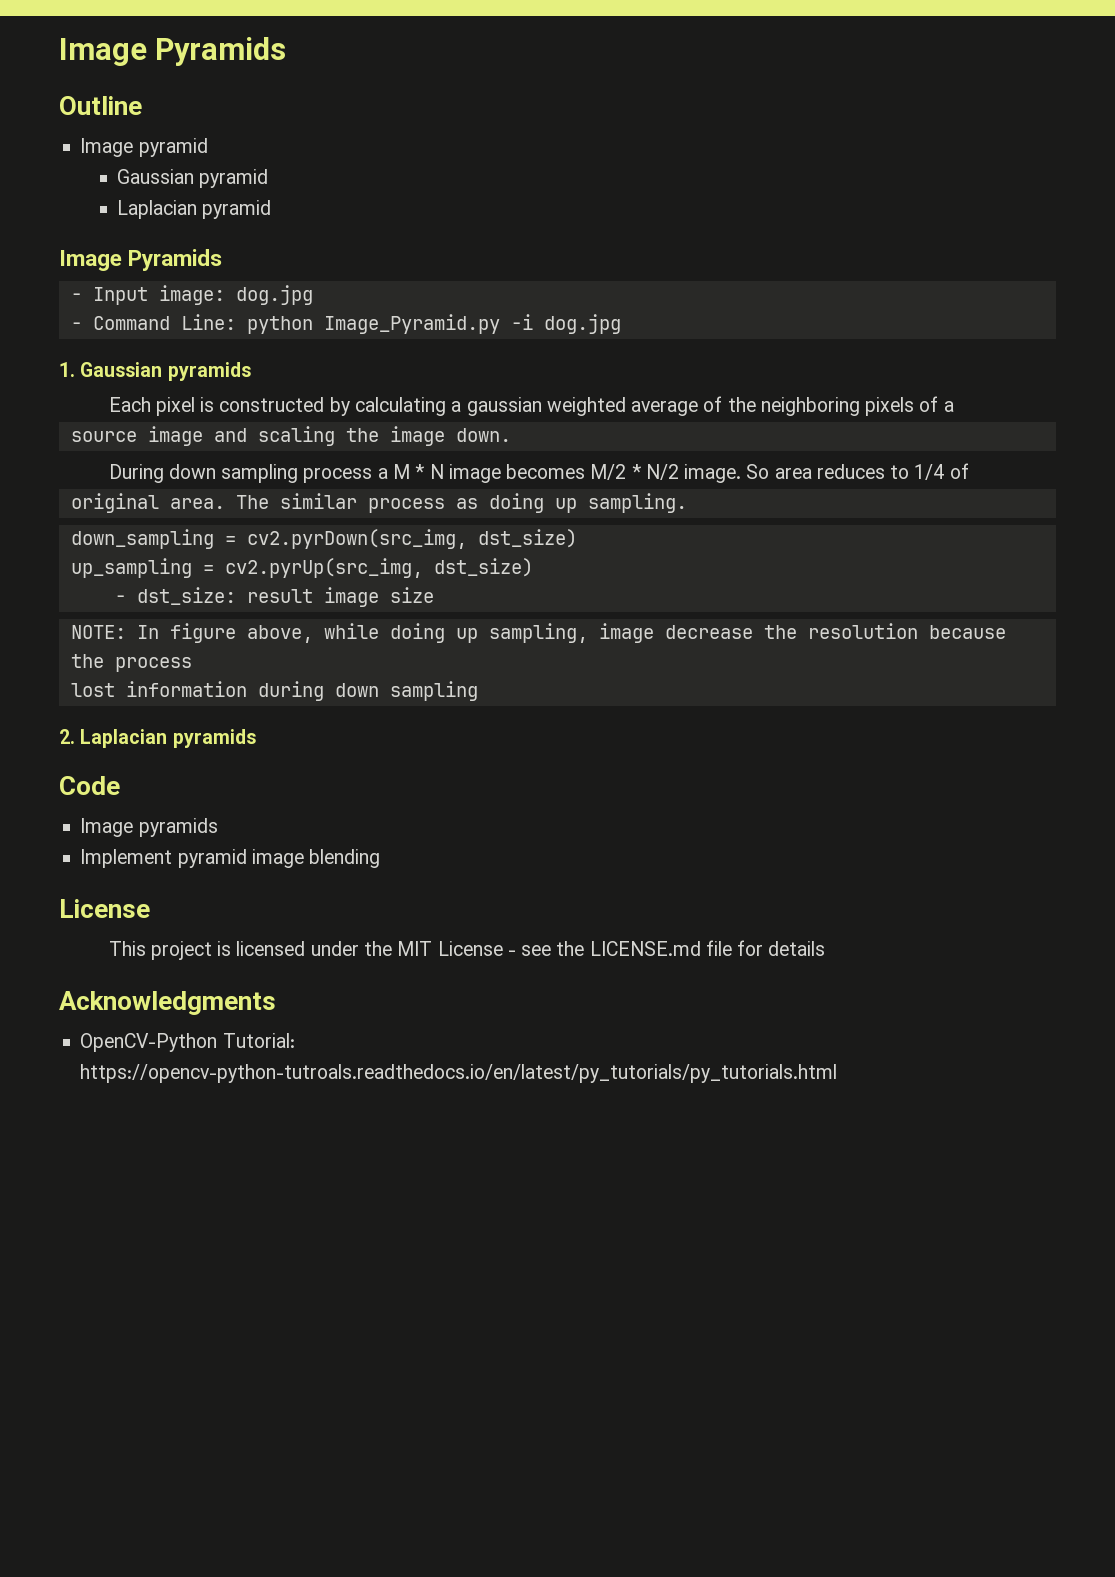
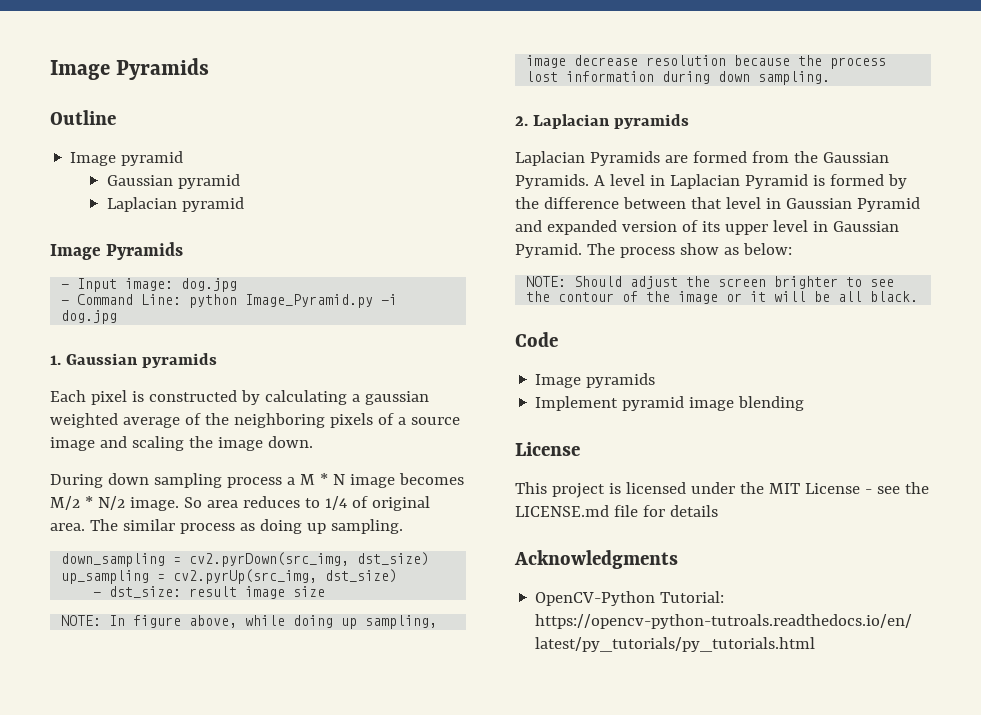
- Each pixel is constructed by calculating a gaussian weighted average of the neighboring pixels of a
- source image and scaling the image down.
+ Each pixel is constructed by calculating a gaussian weighted average of the neighboring pixels of a source image and scaling the image down.
- So area reduces to 1/4 of
- original area.
+ So area reduces to 1/4 of original area.
- NOTE: In figure above, while doing up sampling, image decrease the resolution because the process
+ NOTE: In figure above, while doing up sampling, image decrease resolution because the process
- lost information during down sampling
+ lost information during down sampling.
+ Laplacian Pyramids are formed from the Gaussian Pyramids. A level in Laplacian Pyramid is formed by the difference between that level in Gaussian Pyramid and expanded version of its upper level in Gaussian Pyramid. The process show as below:
+ NOTE: Should adjust the screen brighter to see the contour of the image or it will be all black.

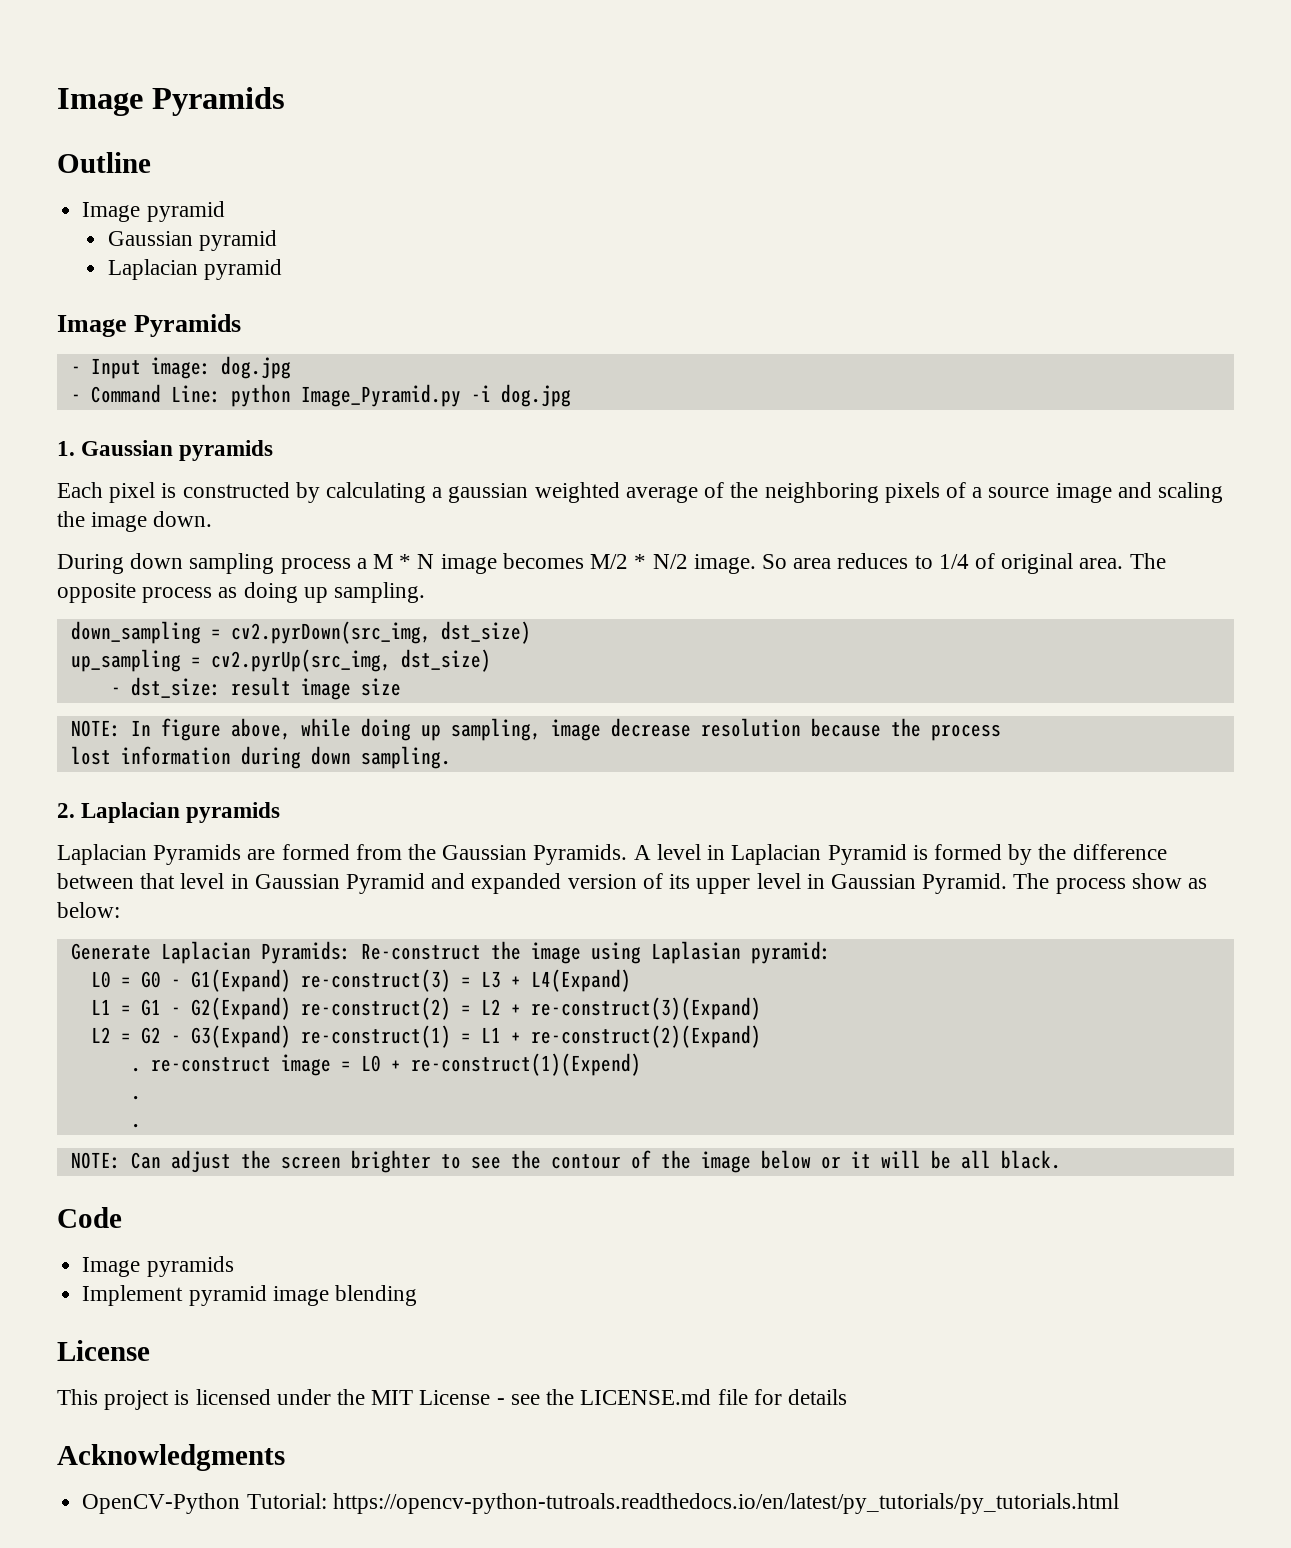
- The similar process as doing up sampling.
+ The opposite process as doing up sampling.
- NOTE: Should adjust the screen brighter to see the contour of the image or it will be all black.
+ Generate Laplacian Pyramids: Re-construct the image using Laplasian pyramid:
+ L0 = G0 - G1(Expand) re-construct(3) = L3 + L4(Expand)
+ L1 = G1 - G2(Expand) re-construct(2) = L2 + re-construct(3)(Expand)
+ L2 = G2 - G3(Expand) re-construct(1) = L1 + re-construct(2)(Expand)
+ . re-construct image = L0 + re-construct(1)(Expend)
+ .
+ .
+ NOTE: Can adjust the screen brighter to see the contour of the image below or it will be all black.

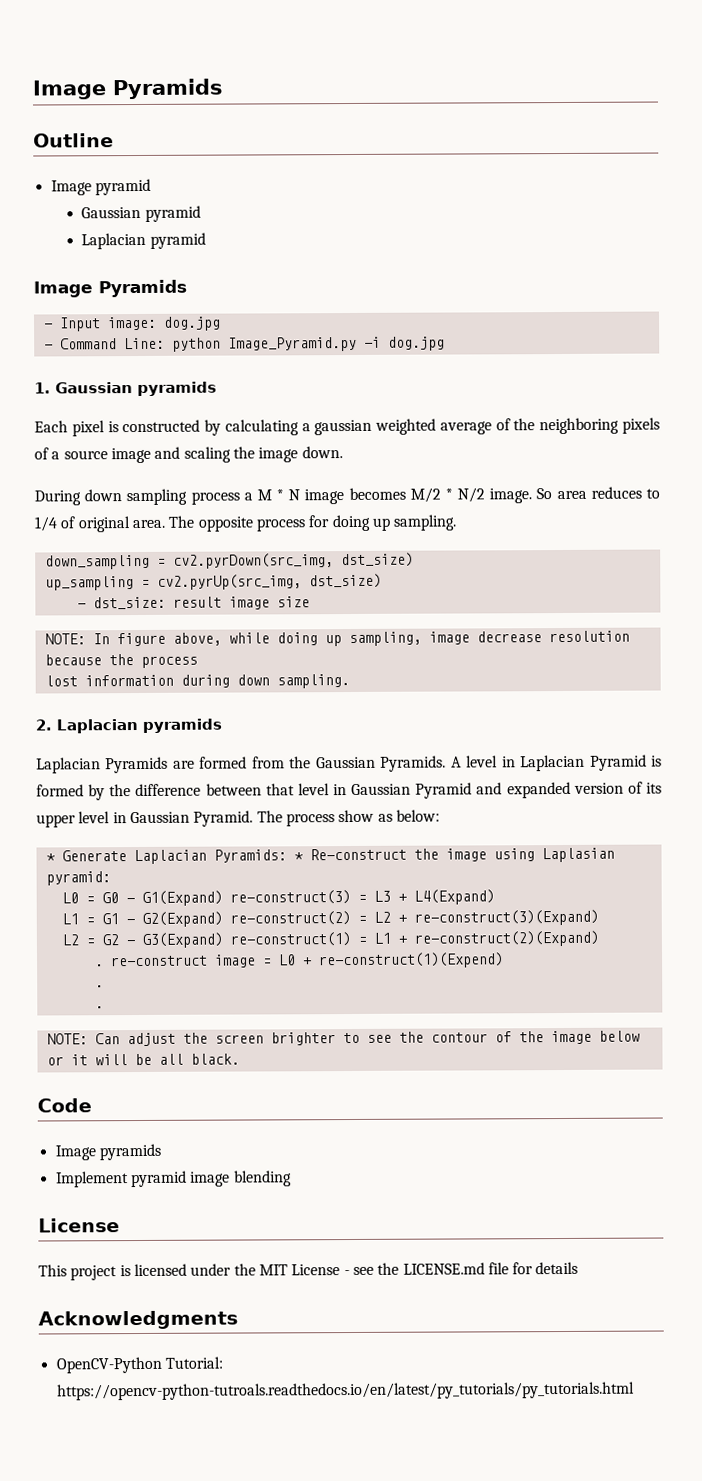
- The opposite process as doing up sampling.
+ The opposite process for doing up sampling.
- Generate Laplacian Pyramids: Re-construct the image using Laplasian pyramid:
+ * Generate Laplacian Pyramids: * Re-construct the image using Laplasian pyramid:

